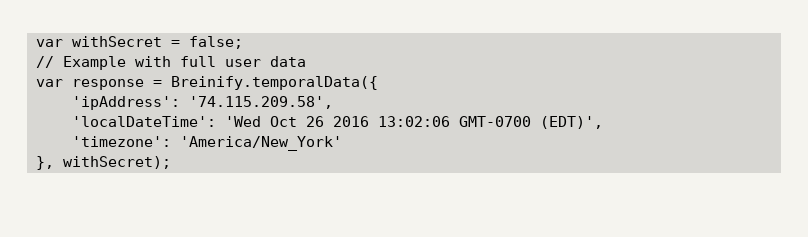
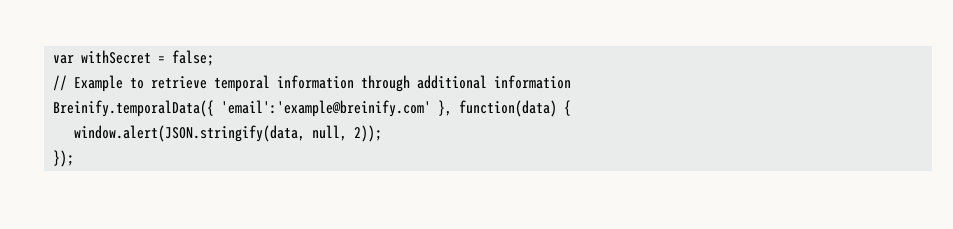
- // Example with full user data
- var response = Breinify.temporalData({
- 'ipAddress': '74.115.209.58',
- 'localDateTime': 'Wed Oct 26 2016 13:02:06 GMT-0700 (EDT)',
- 'timezone': 'America/New_York'
- }, withSecret);
+ // Example to retrieve temporal information through additional information
+ Breinify.temporalData({ 'email':'example@breinify.com' }, function(data) {
+ window.alert(JSON.stringify(data, null, 2));
+ });

